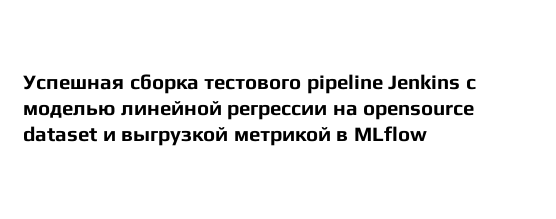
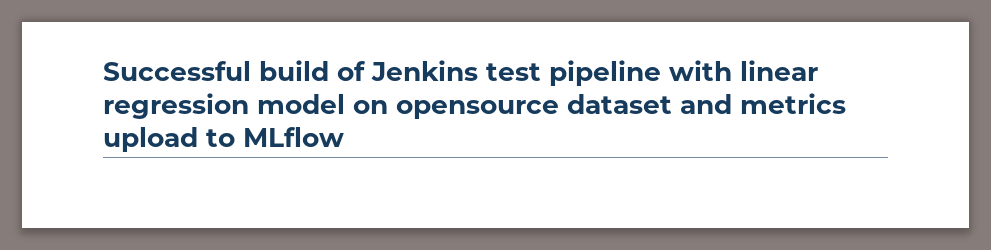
- Успешная сборка тестового pipeline Jenkins с моделью линейной регрессии на opensource dataset и выгрузкой метрикой в MLflow
+ Successful build of Jenkins test pipeline with linear regression model on opensource dataset and metrics upload to MLflow

